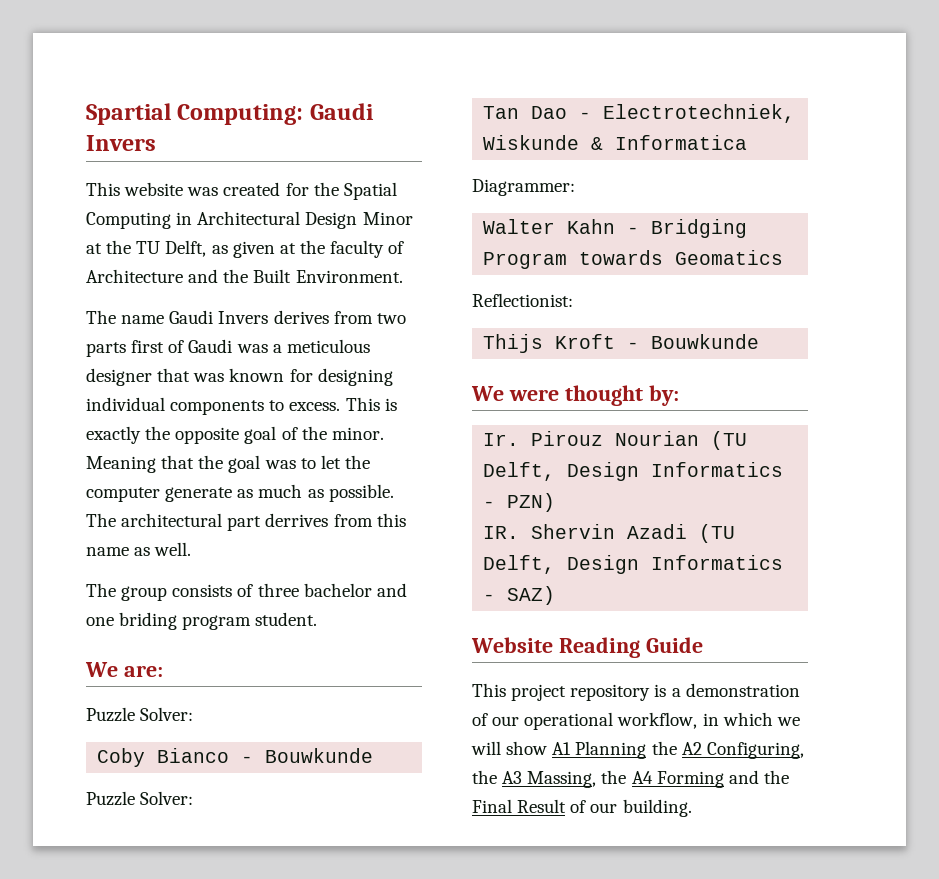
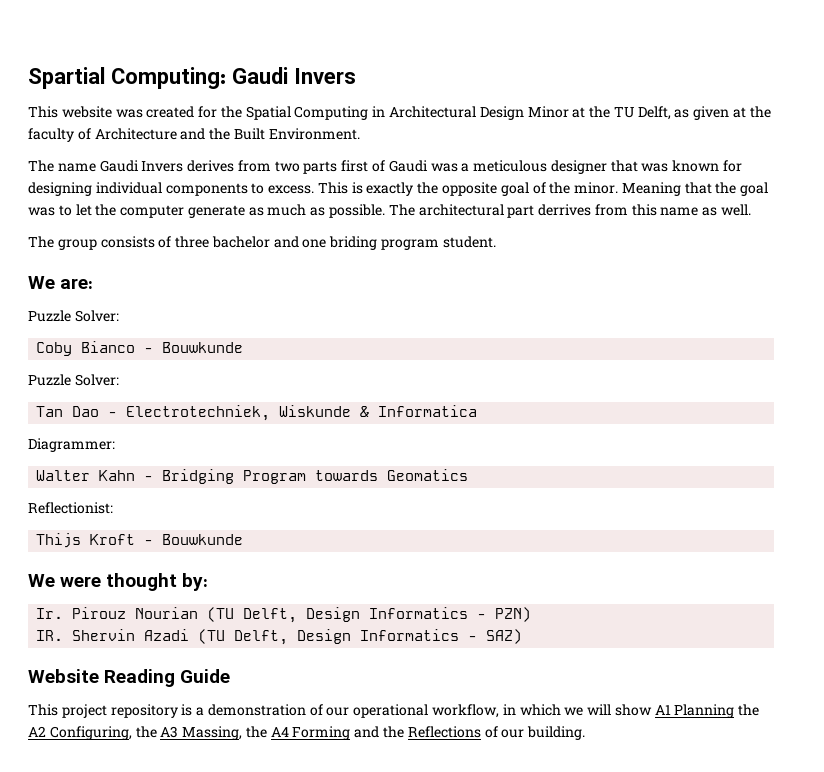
- This project repository is a demonstration of our operational workflow, in which we will show A1 Planning the A2 Configuring, the A3 Massing, the A4 Forming and the Final Result of our building.
+ This project repository is a demonstration of our operational workflow, in which we will show A1 Planning the A2 Configuring, the A3 Massing, the A4 Forming and the Reflections of our building.

